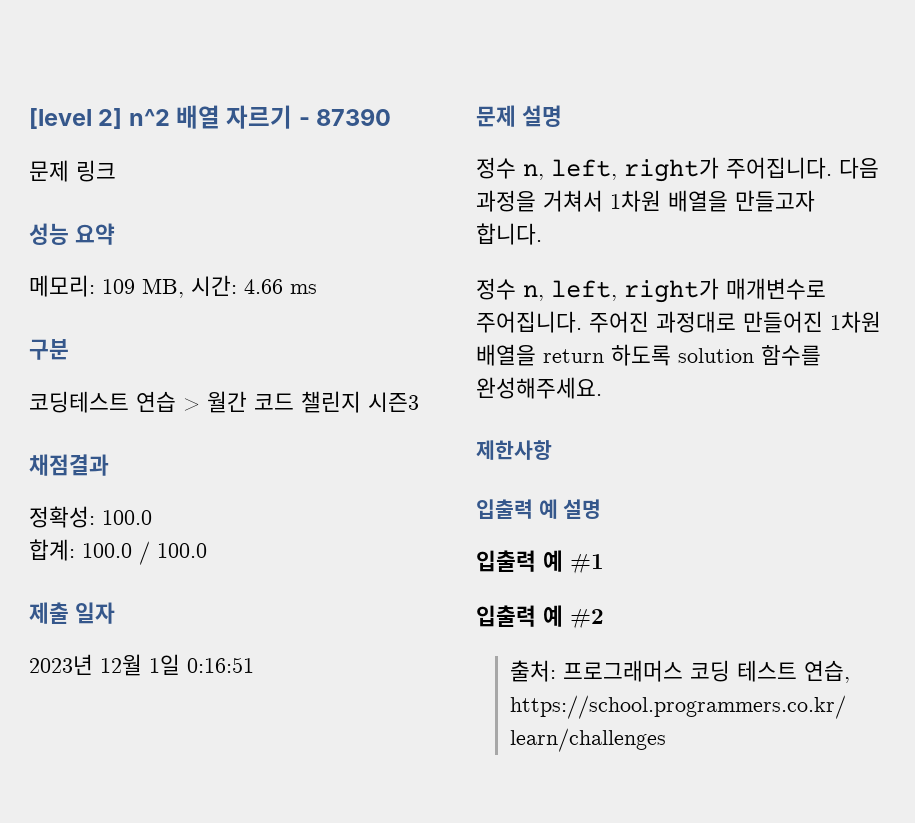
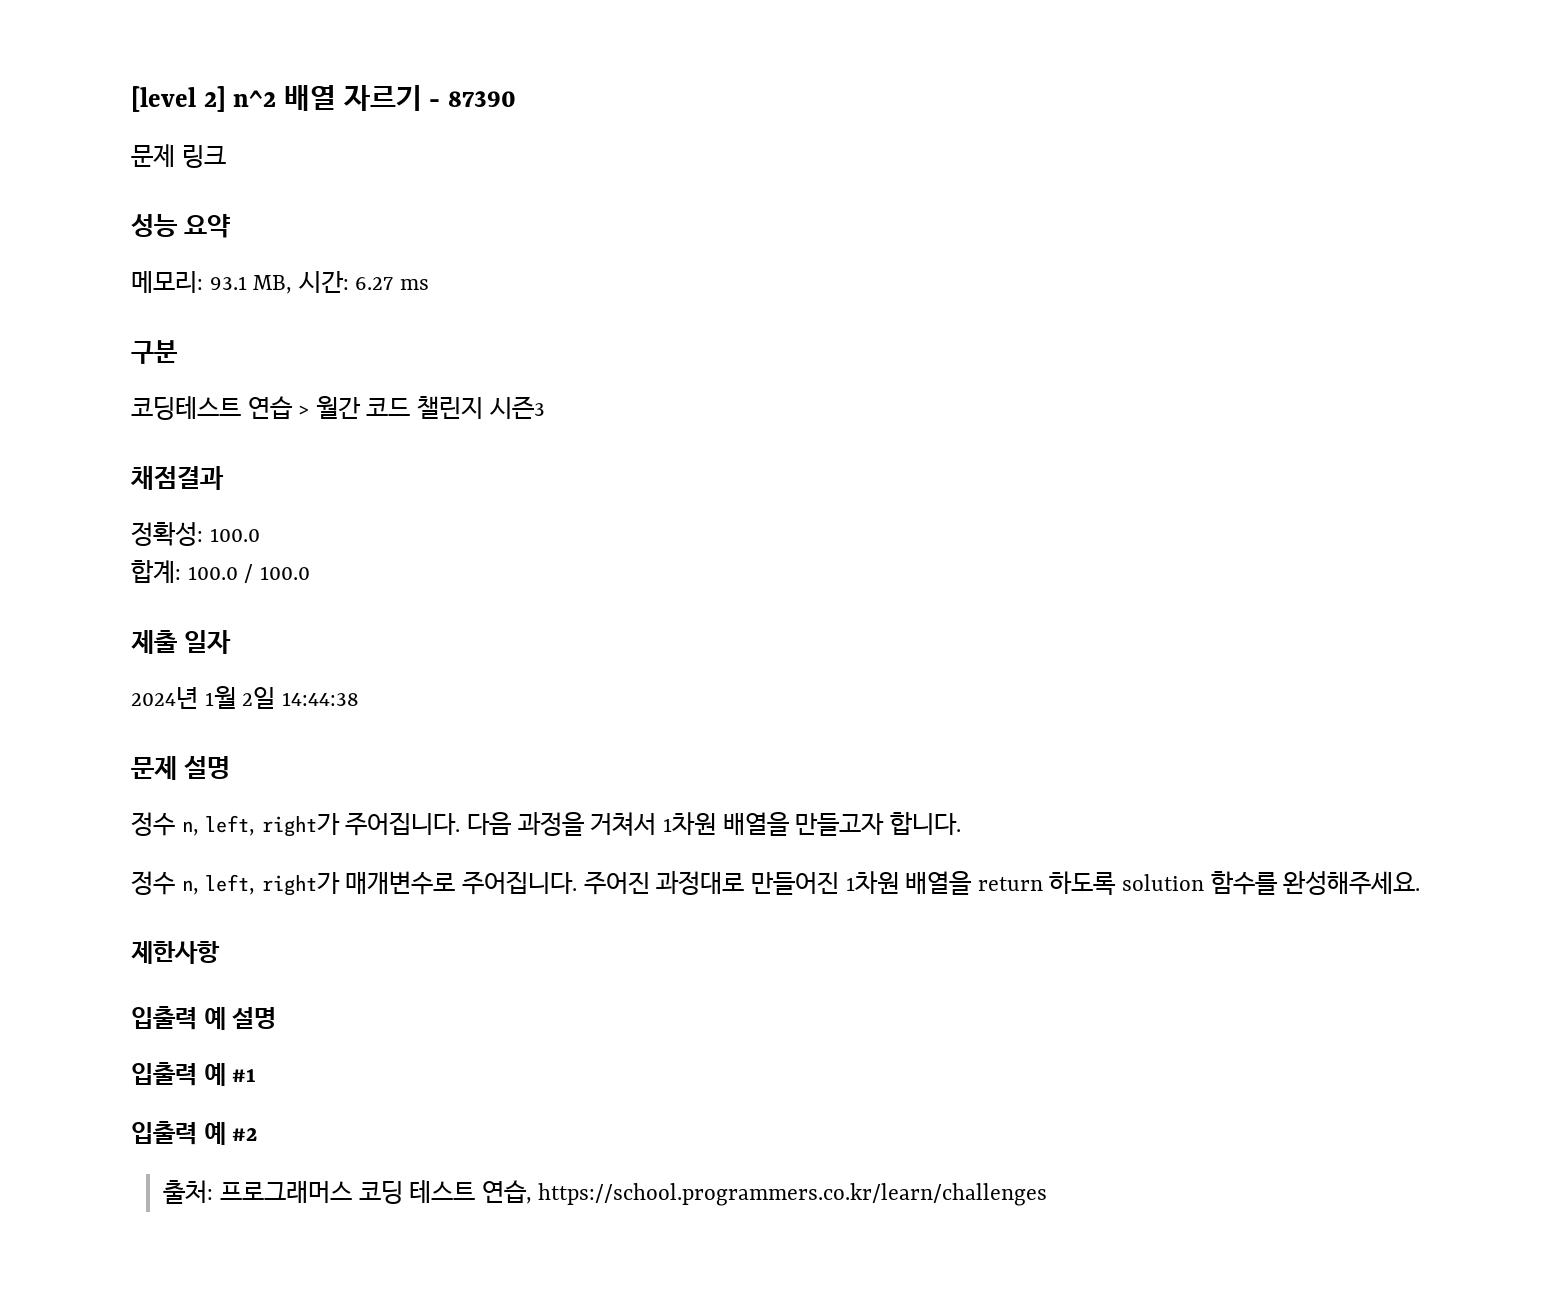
- 메모리: 109 MB, 시간: 4.66 ms
+ 메모리: 93.1 MB, 시간: 6.27 ms
- 2023년 12월 1일 0:16:51
+ 2024년 1월 2일 14:44:38

